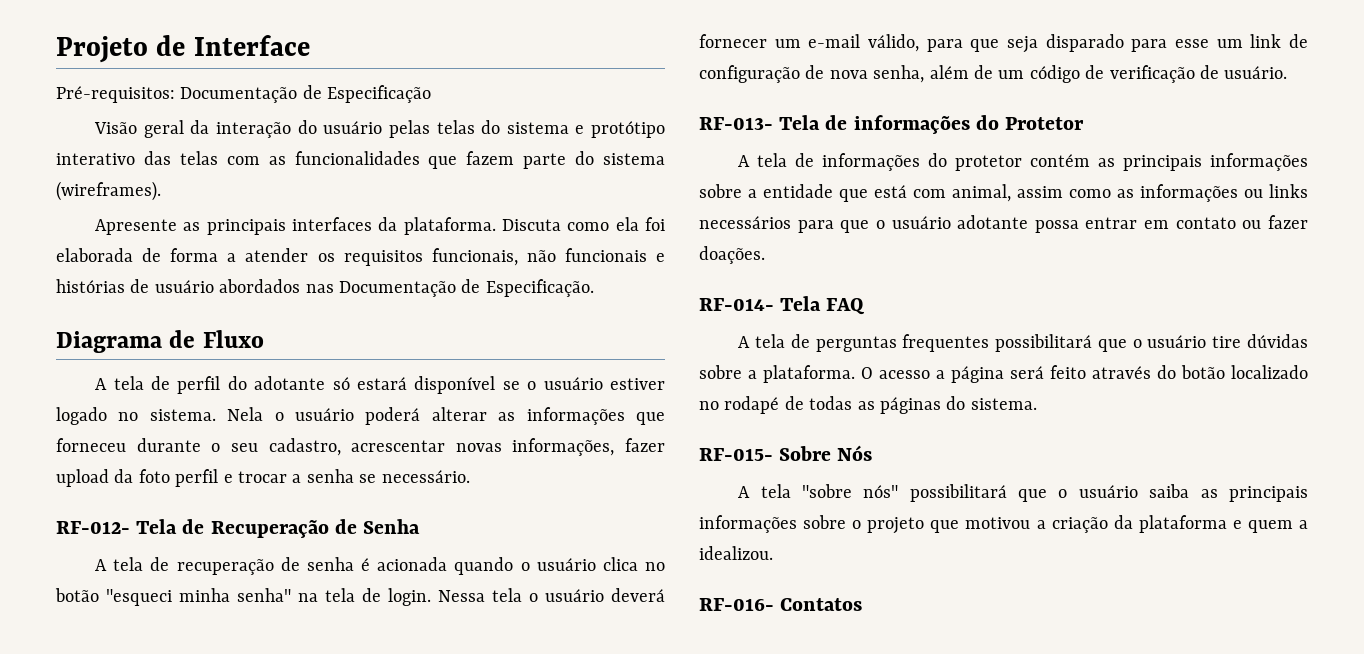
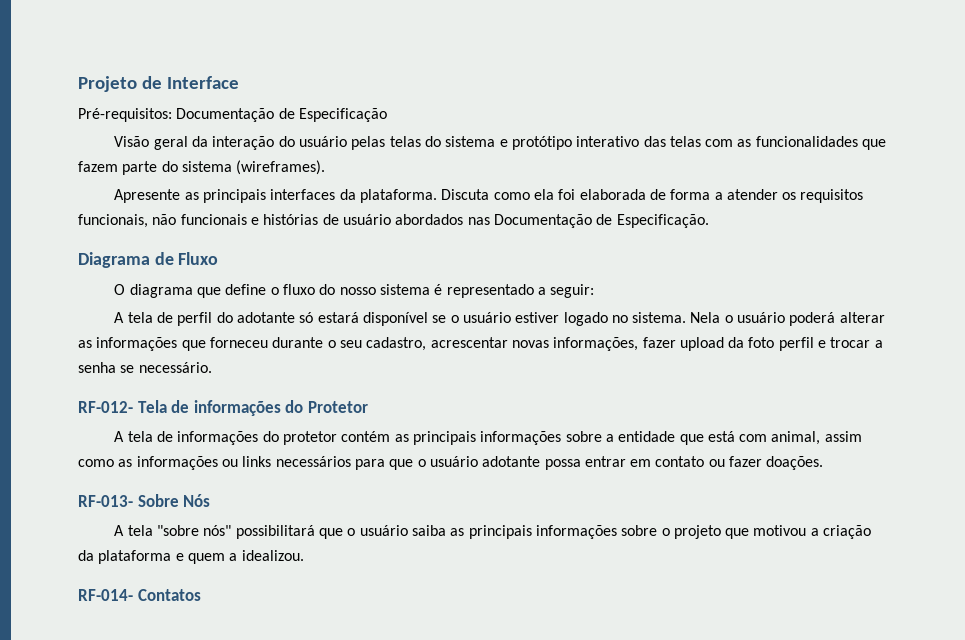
+ O diagrama que define o fluxo do nosso sistema é representado a seguir:
- RF-012- Tela de Recuperação de Senha
- A tela de recuperação de senha é acionada quando o usuário clica no botão "esqueci minha senha" na tela de login. Nessa tela o usuário deverá fornecer um e-mail válido, para que seja disparado para esse um link de configuração de nova senha, além de um código de verificação de usuário.
- RF-013- Tela de informações do Protetor
+ RF-012- Tela de informações do Protetor
- RF-014- Tela FAQ
- A tela de perguntas frequentes possibilitará que o usuário tire dúvidas sobre a plataforma. O acesso a página será feito através do botão localizado no rodapé de todas as páginas do sistema.
- RF-015- Sobre Nós
+ RF-013- Sobre Nós
- RF-016- Contatos
+ RF-014- Contatos

